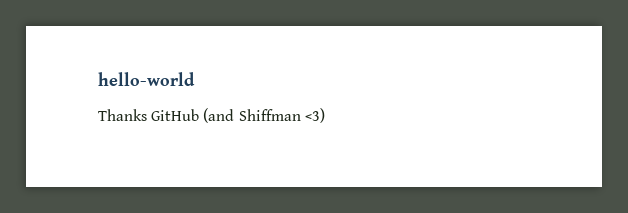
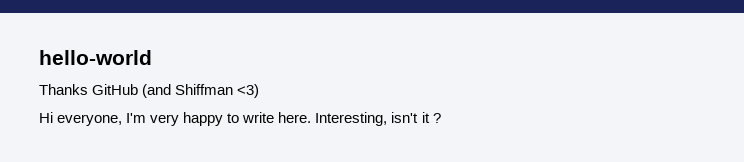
+ Hi everyone, I'm very happy to write here. Interesting, isn't it ?

